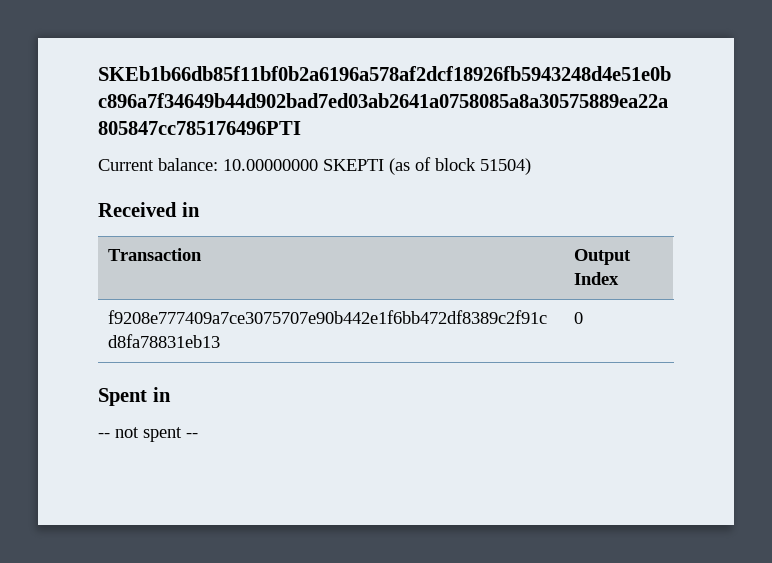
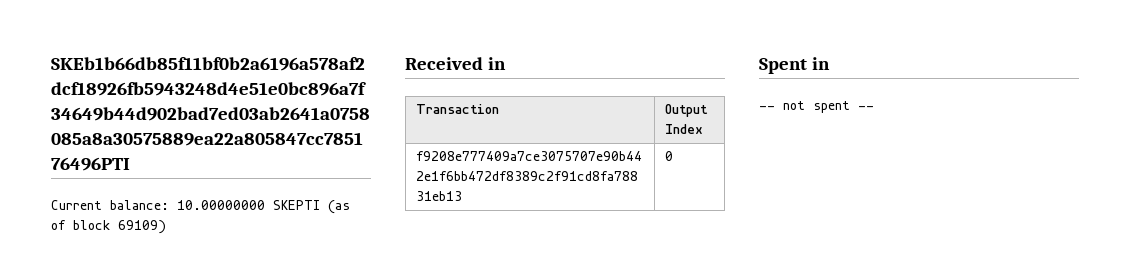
- Current balance: 10.00000000 SKEPTI (as of block 51504)
+ Current balance: 10.00000000 SKEPTI (as of block 69109)

